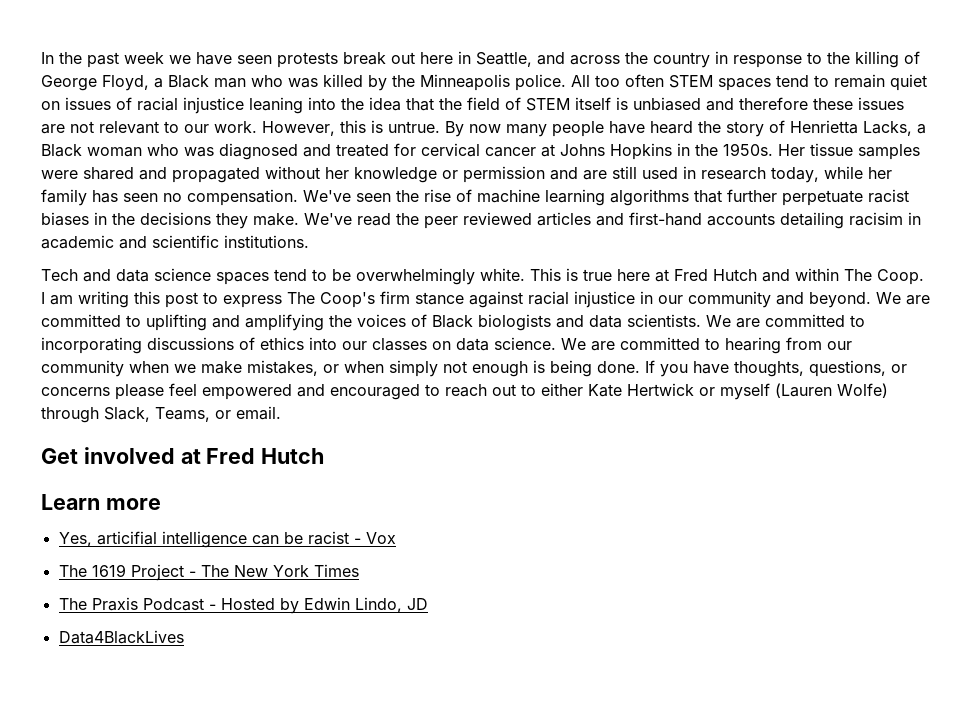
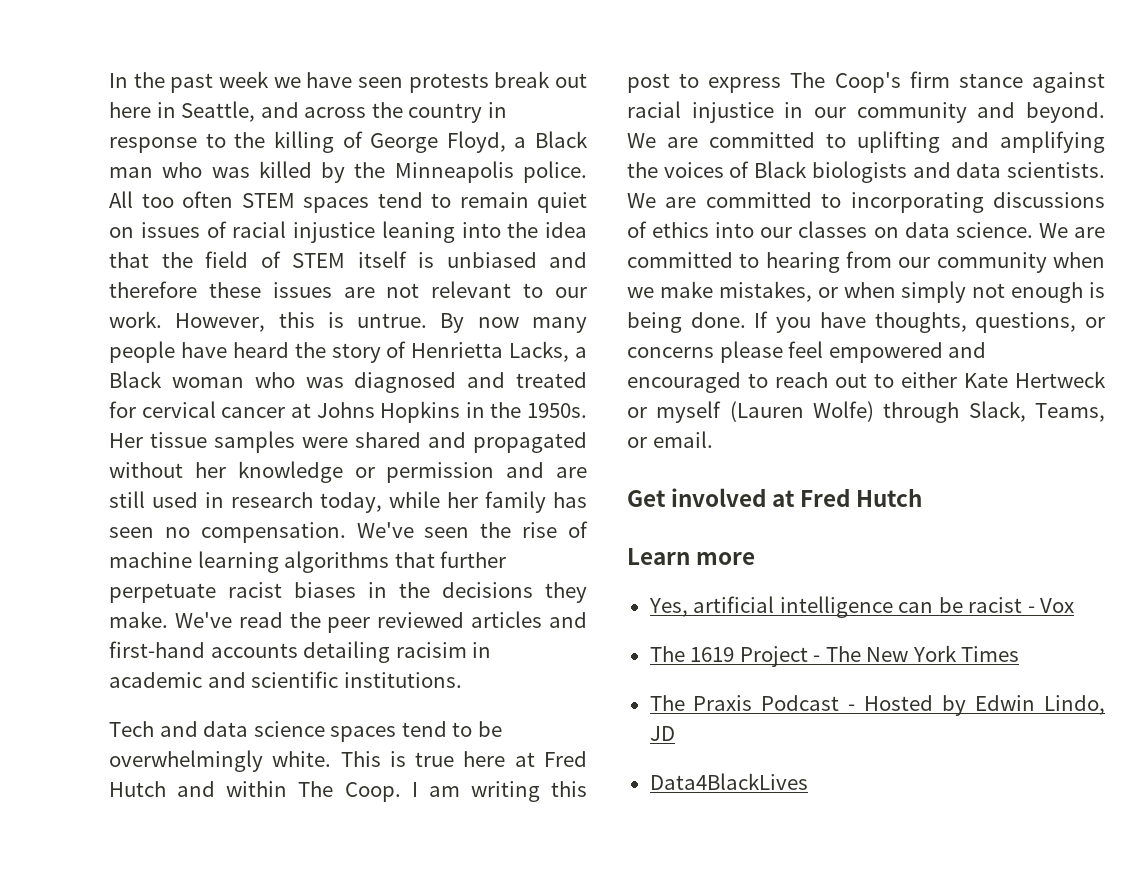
- If you have thoughts, questions, or concerns please feel empowered and encouraged to reach out to either Kate Hertwick or myself (Lauren Wolfe) through Slack, Teams, or email.
+ If you have thoughts, questions, or concerns please feel empowered and encouraged to reach out to either Kate Hertweck or myself (Lauren Wolfe) through Slack, Teams, or email.
- Yes, articifial intelligence can be racist - Vox
+ Yes, artificial intelligence can be racist - Vox

